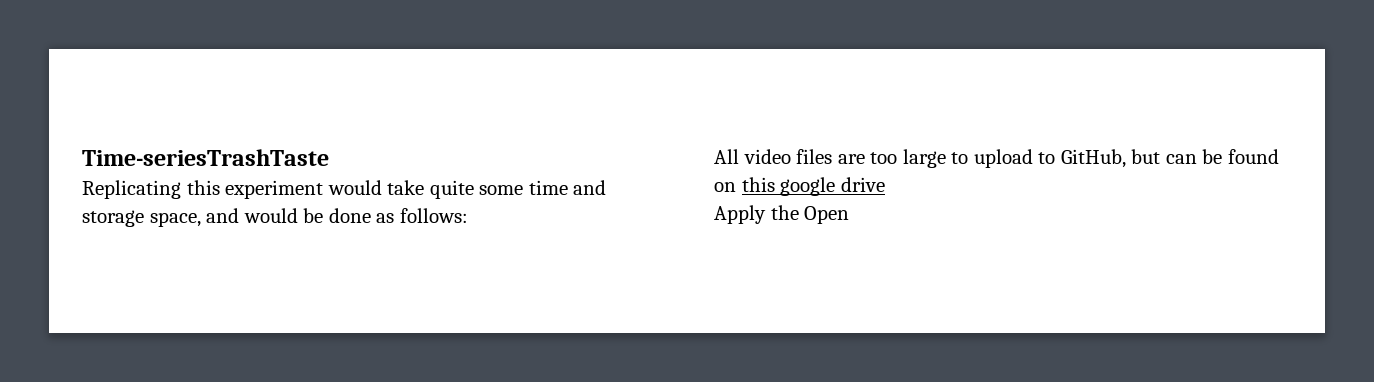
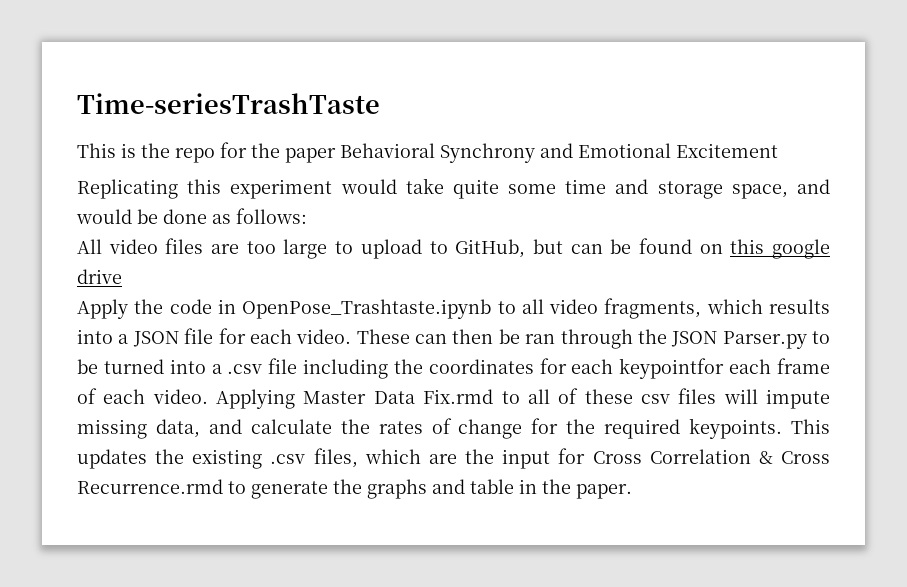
+ This is the repo for the paper Behavioral Synchrony and Emotional Excitement
- Apply the Open
+ Apply the code in OpenPose_Trashtaste.ipynb to all video fragments, which results into a JSON file for each video. These can then be ran through the JSON Parser.py to be turned into a .csv file including the coordinates for each keypointfor each frame of each video. Applying Master Data Fix.rmd to all of these csv files will impute missing data, and calculate the rates of change for the required keypoints. This updates the existing .csv files, which are the input for Cross Correlation & Cross Recurrence.rmd to generate the graphs and table in the paper.

